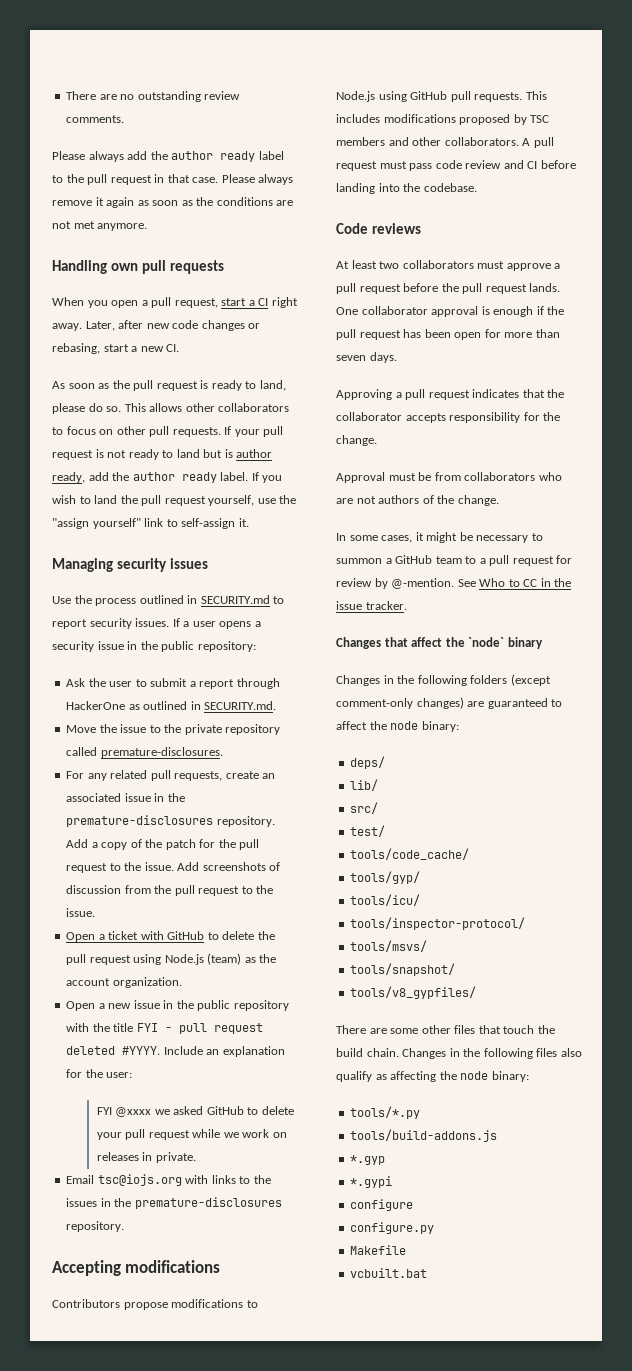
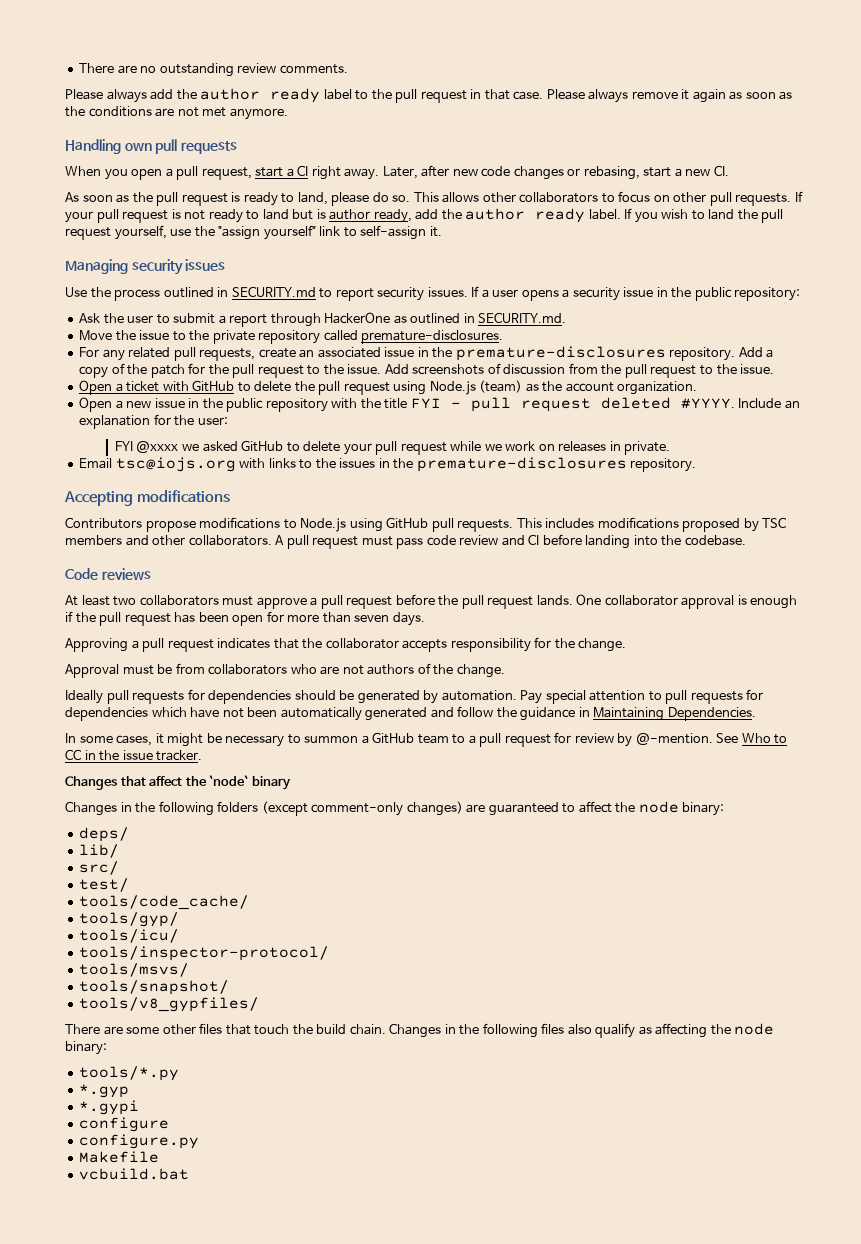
+ Ideally pull requests for dependencies should be generated by automation. Pay special attention to pull requests for dependencies which have not been automatically generated and follow the guidance in Maintaining Dependencies.
- tools/build-addons.js
- vcbuilt.bat
+ vcbuild.bat

